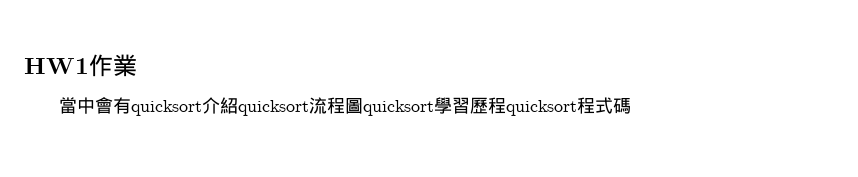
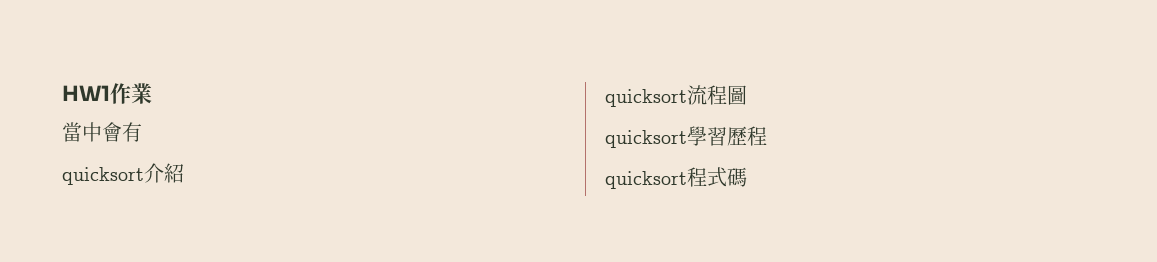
- 當中會有quicksort介紹quicksort流程圖quicksort學習歷程quicksort程式碼
+ 當中會有
+ quicksort介紹
+ quicksort流程圖
+ quicksort學習歷程
+ quicksort程式碼

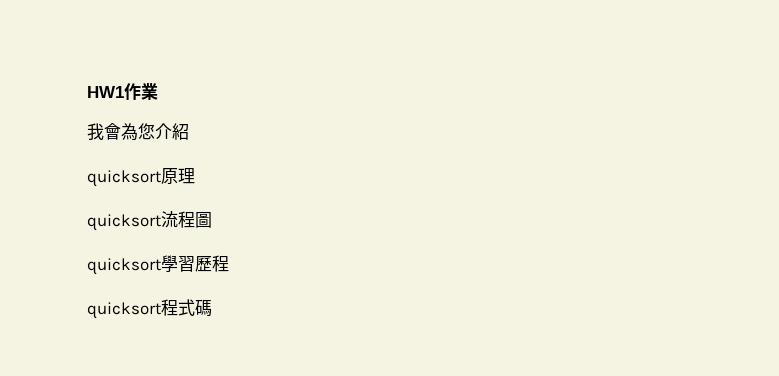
- 當中會有
- quicksort介紹
+ 我會為您介紹
+ quicksort原理

